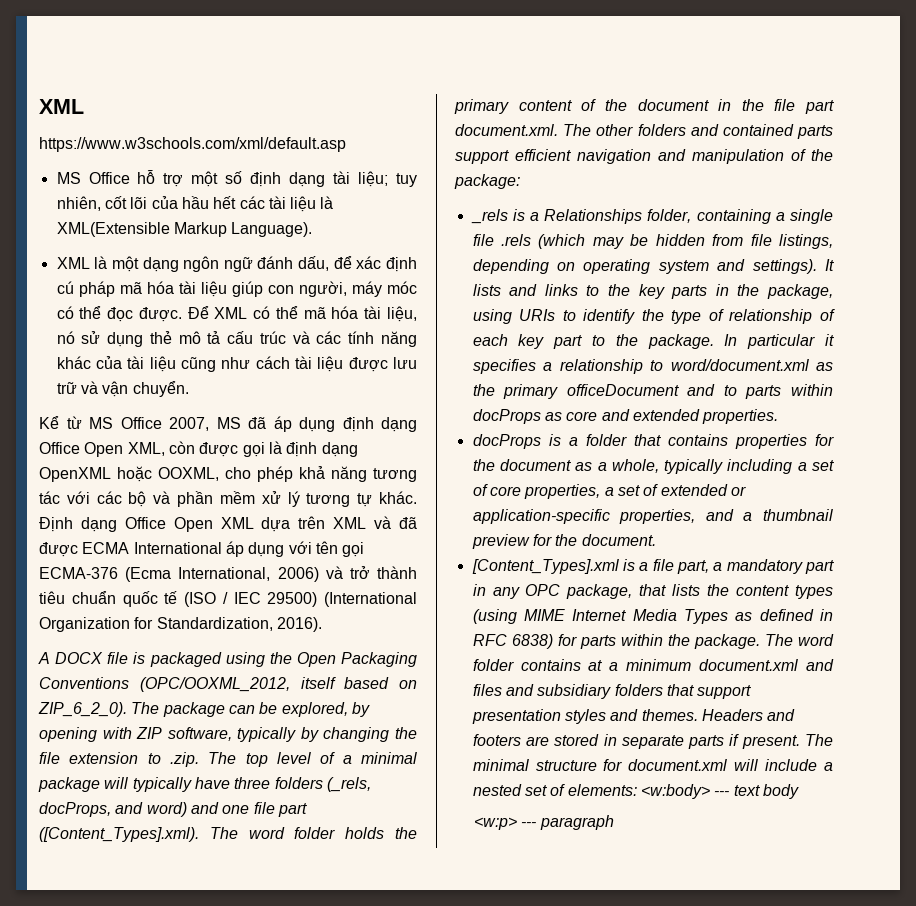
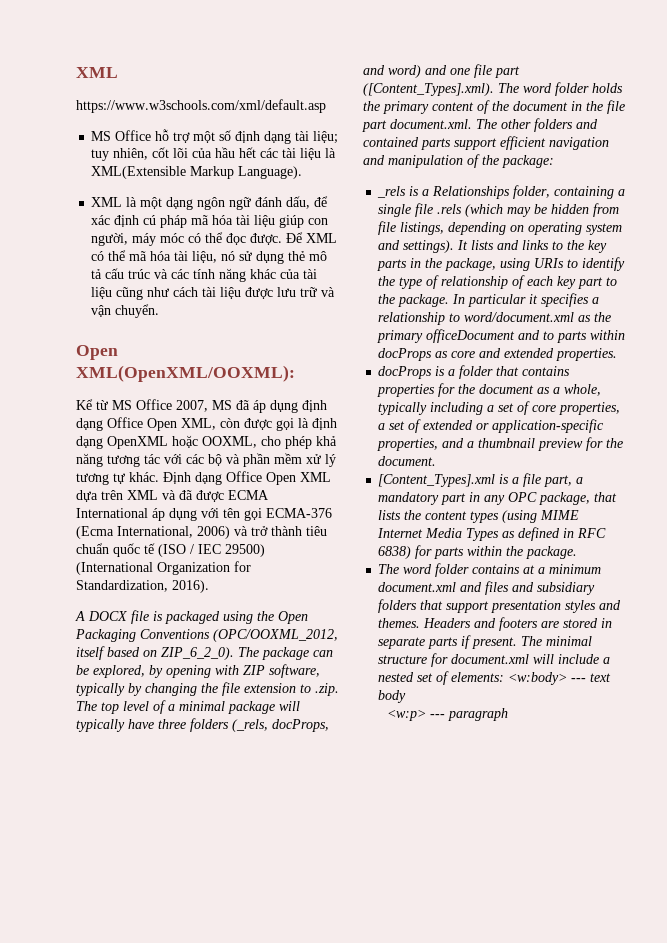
+ Open XML(OpenXML/OOXML):
- [Content_Types].xml is a file part, a mandatory part in any OPC package, that lists the content types (using MIME Internet Media Types as defined in RFC 6838) for parts within the package. The word folder contains at a minimum document.xml and files and subsidiary folders that support presentation styles and themes.
+ [Content_Types].xml is a file part, a mandatory part in any OPC package, that lists the content types (using MIME Internet Media Types as defined in RFC 6838) for parts within the package.
+ The word folder contains at a minimum document.xml and files and subsidiary folders that support presentation styles and themes.

